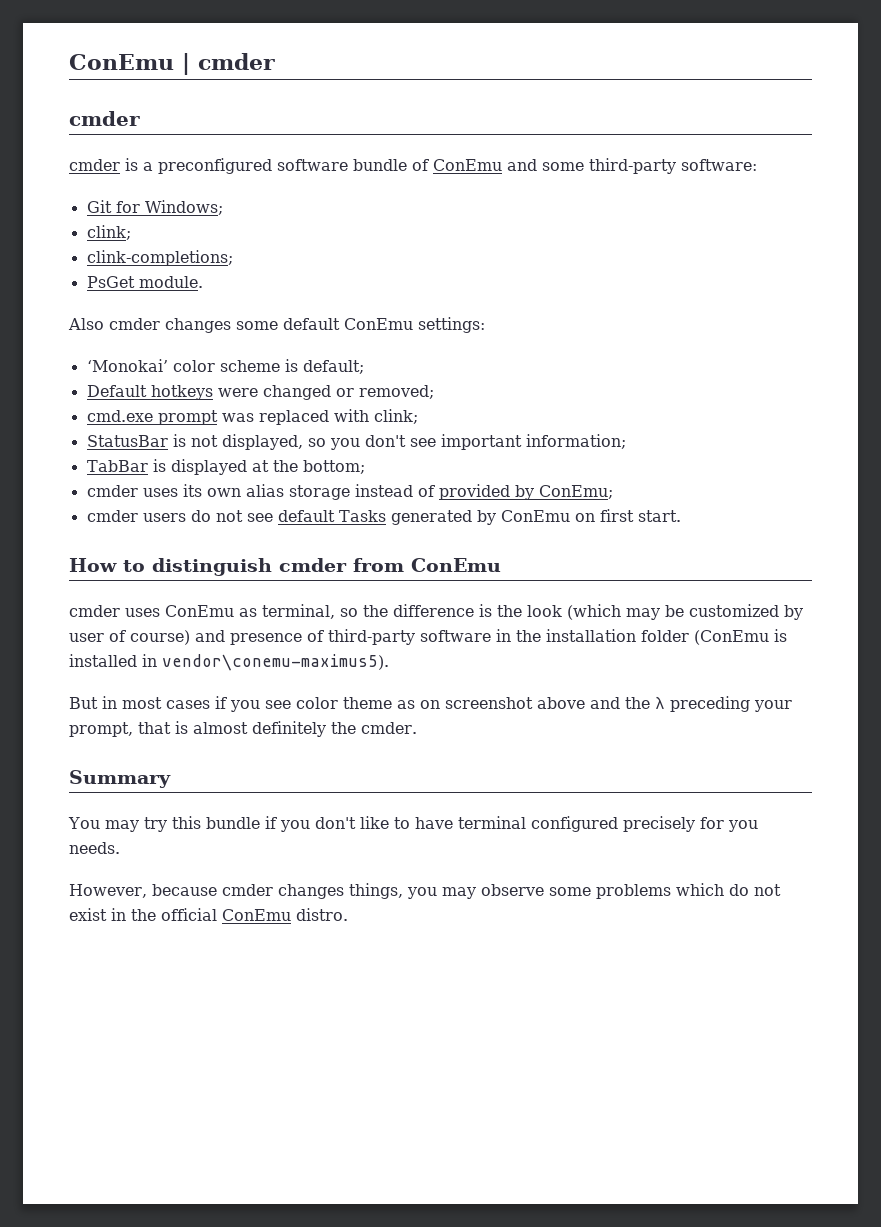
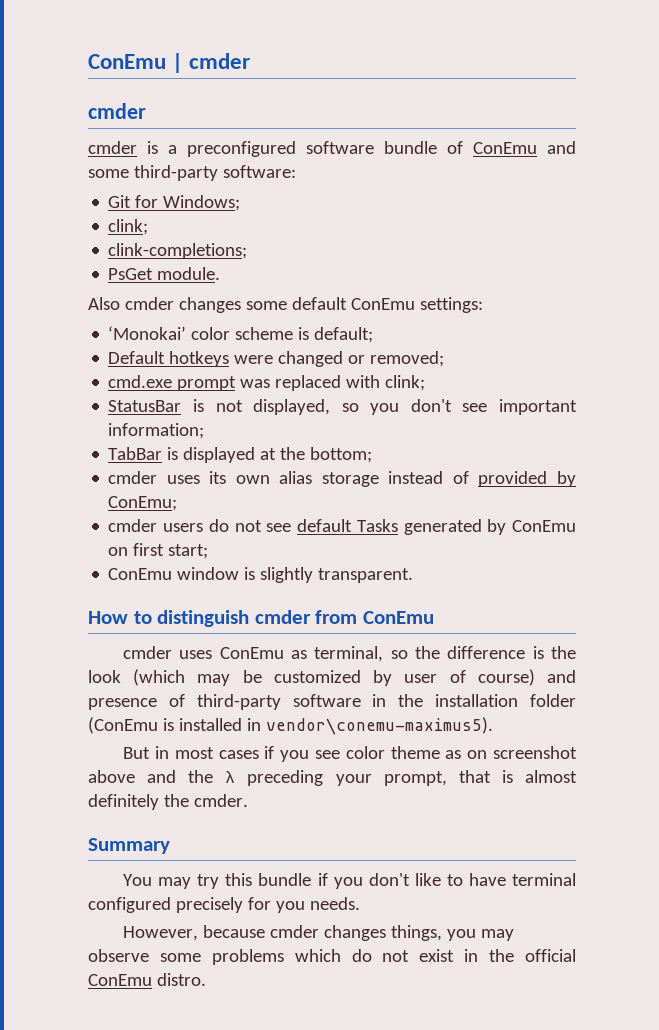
- cmder users do not see default Tasks generated by ConEmu on first start.
+ cmder users do not see default Tasks generated by ConEmu on first start;
+ ConEmu window is slightly transparent.

